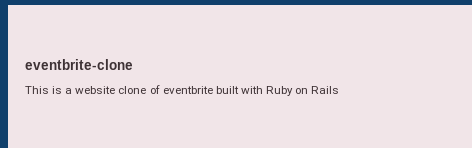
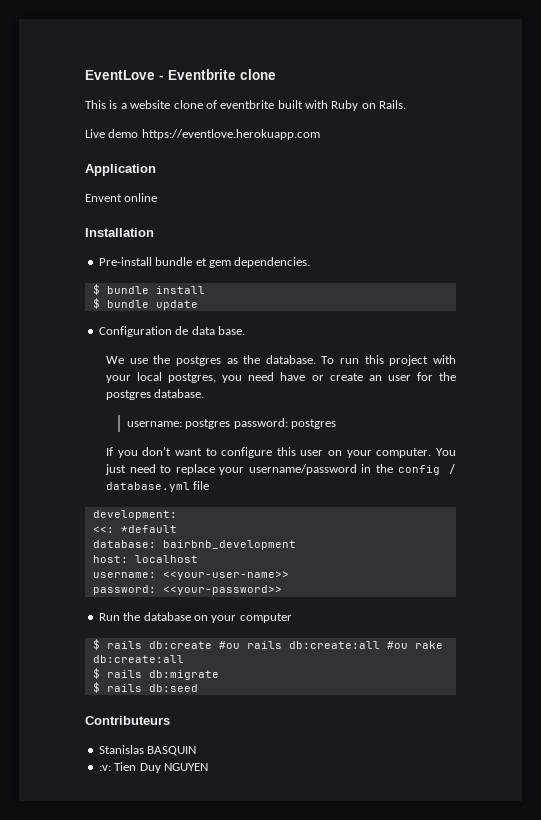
- eventbrite-clone
+ EventLove - Eventbrite clone
- This is a website clone of eventbrite built with Ruby on Rails
+ This is a website clone of eventbrite built with Ruby on Rails.
+ Live demo https://eventlove.herokuapp.com
+ Application
+ Envent online
+ Installation
+ Pre-install bundle et gem dependencies.
+ $ bundle install
+ $ bundle update
+ Configuration de data base.
+ We use the postgres as the database. To run this project with your local postgres, you need have or create an user for the postgres database.
+ username: postgres password: postgres
+ If you don't want to configure this user on your computer. You just need to replace your username/password in the config / database.yml file
+ development:
+ <<: *default
+ database: bairbnb_development
+ host: localhost
+ username: <<your-user-name>>
+ password: <<your-password>>
+ Run the database on your computer
+ $ rails db:create #ou rails db:create:all #ou rake db:create:all
+ $ rails db:migrate
+ $ rails db:seed
+ Contributeurs
+ Stanislas BASQUIN
+ :v: Tien Duy NGUYEN

